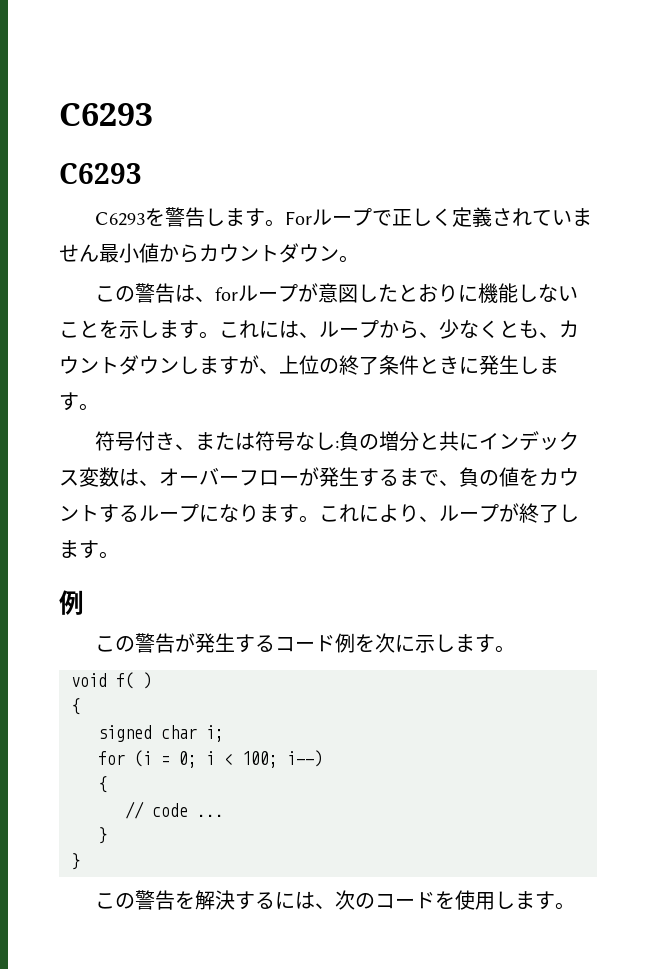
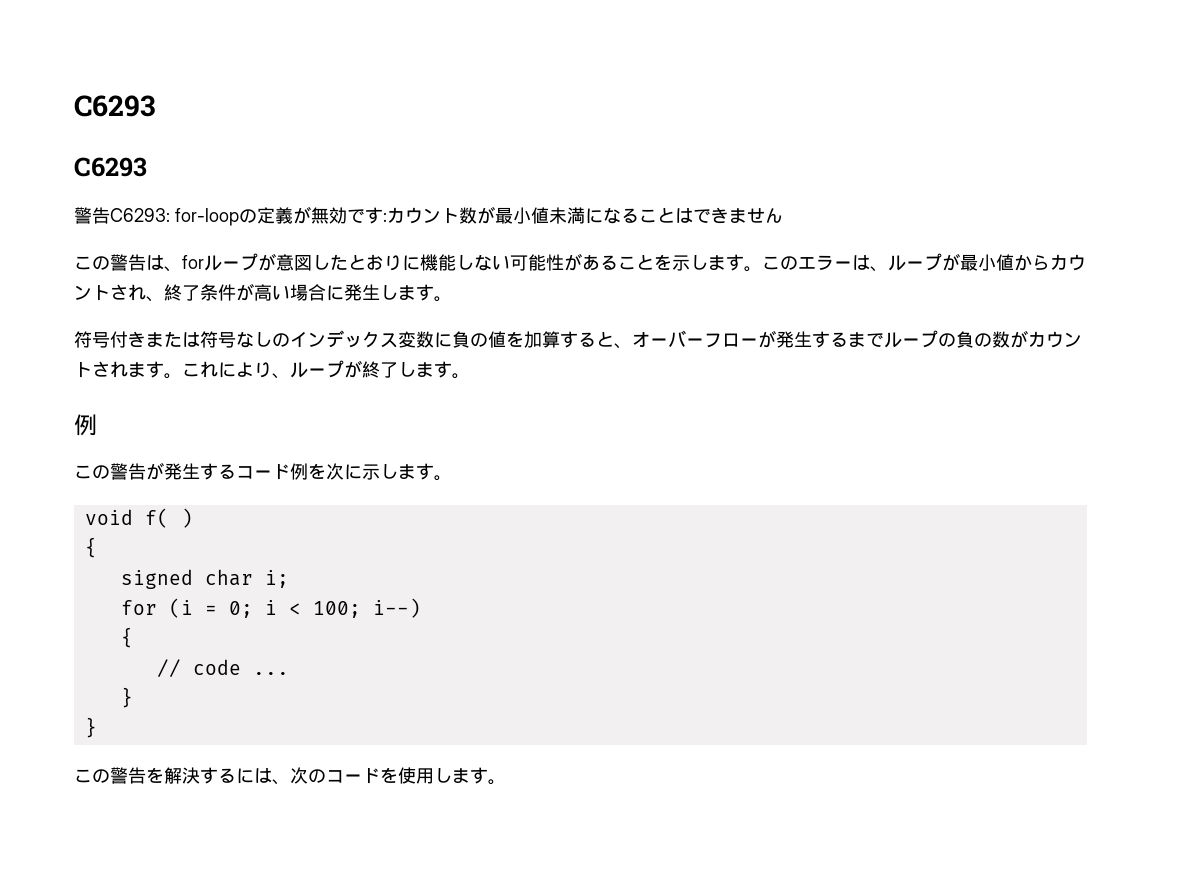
- C6293を警告します。Forループで正しく定義されていません最小値からカウントダウン。
+ 警告C6293: for-loopの定義が無効です:カウント数が最小値未満になることはできません
- この警告は、forループが意図したとおりに機能しないことを示します。
+ この警告は、forループが意図したとおりに機能しない可能性があることを示します。
- これには、ループから、少なくとも、カウントダウンしますが、上位の終了条件ときに発生します。
+ このエラーは、ループが最小値からカウントされ、終了条件が高い場合に発生します。
- 符号付き、または符号なし:負の増分と共にインデックス変数は、オーバーフローが発生するまで、負の値をカウントするループになります。
+ 符号付きまたは符号なしのインデックス変数に負の値を加算すると、オーバーフローが発生するまでループの負の数がカウントされます。

